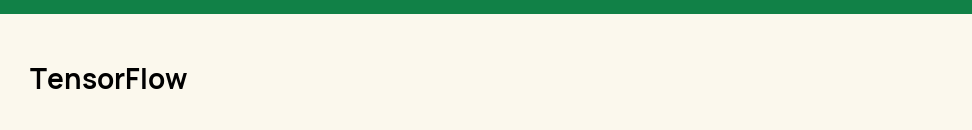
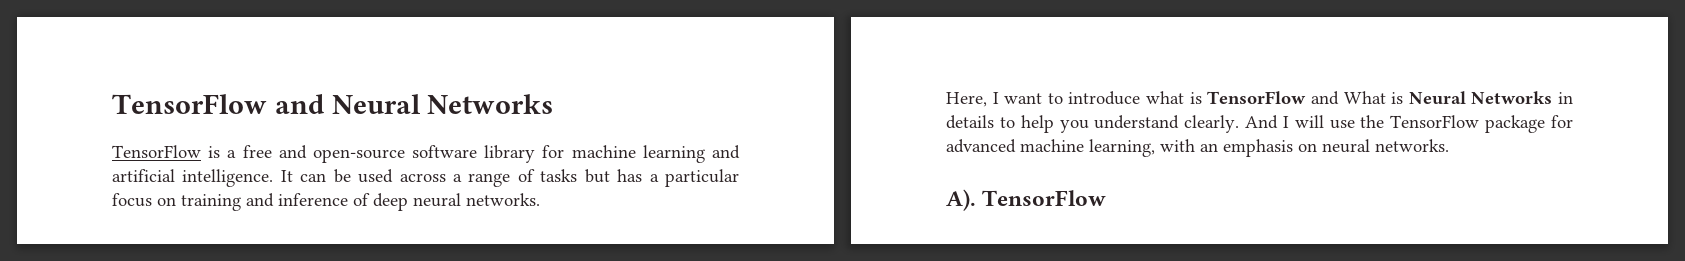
- TensorFlow
+ TensorFlow and Neural Networks
+ TensorFlow is a free and open-source software library for machine learning and artificial intelligence. It can be used across a range of tasks but has a particular focus on training and inference of deep neural networks.
+ Here, I want to introduce what is TensorFlow and What is Neural Networks in details to help you understand clearly. And I will use the TensorFlow package for advanced machine learning, with an emphasis on neural networks.
+ A). TensorFlow

